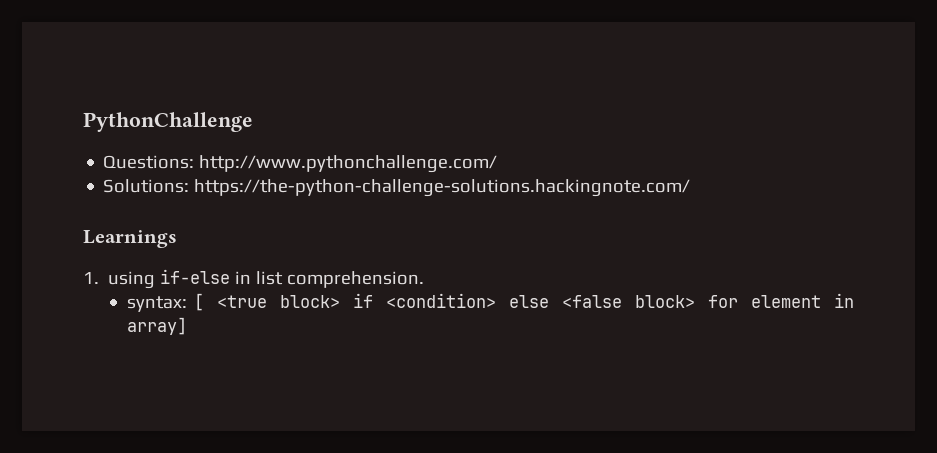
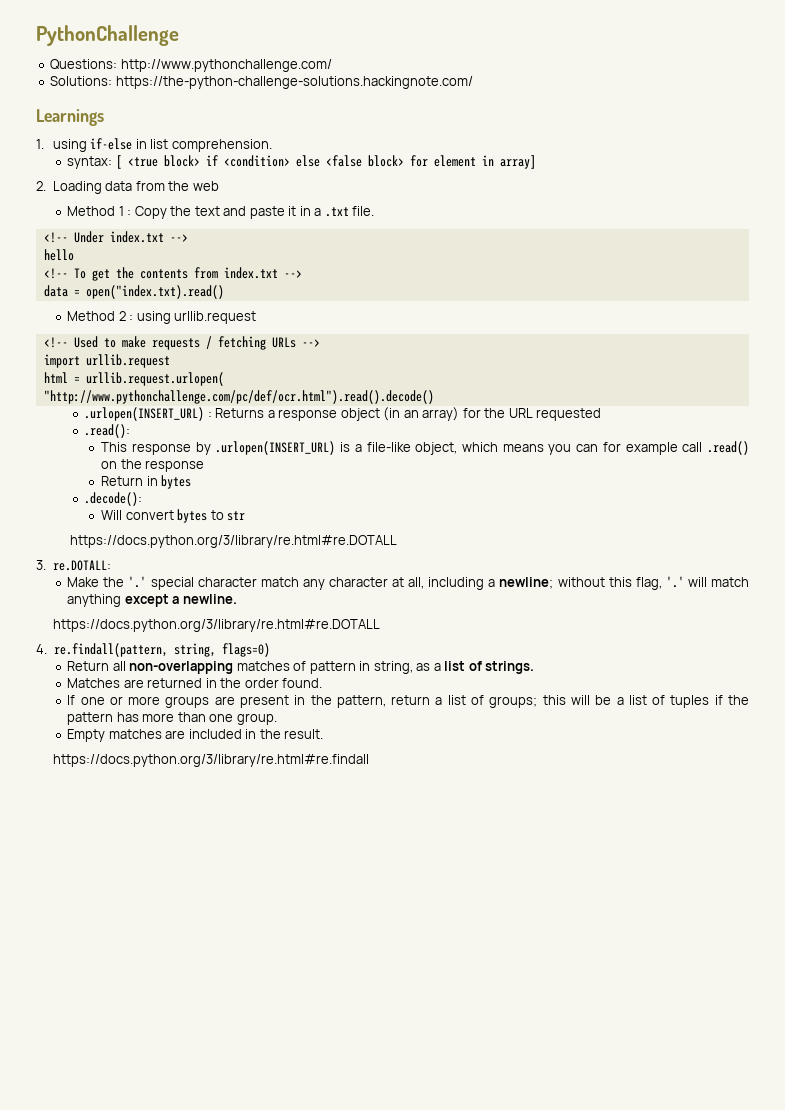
+ 2. Loading data from the web
+ Method 1 : Copy the text and paste it in a .txt file.
+ <!-- Under index.txt -->
+ hello
+ <!-- To get the contents from index.txt -->
+ data = open("index.txt).read()
+ Method 2 : using urllib.request
+ <!-- Used to make requests / fetching URLs -->
+ import urllib.request
+ html = urllib.request.urlopen(
+ "http://www.pythonchallenge.com/pc/def/ocr.html").read().decode()
+ .urlopen(INSERT_URL) : Returns a response object (in an array) for the URL requested
+ .read():
+ This response by .urlopen(INSERT_URL) is a file-like object, which means you can for example call .read() on the response
+ Return in bytes
+ .decode():
+ Will convert bytes to str
+ https://docs.python.org/3/library/re.html#re.DOTALL
+ 3. re.DOTALL:
+ Make the '.' special character match any character at all, including a newline; without this flag, '.' will match anything except a newline.
+ https://docs.python.org/3/library/re.html#re.DOTALL
+ 4. re.findall(pattern, string, flags=0)
+ Return all non-overlapping matches of pattern in string, as a list of strings.
+ Matches are returned in the order found.
+ If one or more groups are present in the pattern, return a list of groups; this will be a list of tuples if the pattern has more than one group.
+ Empty matches are included in the result.
+ https://docs.python.org/3/library/re.html#re.findall

